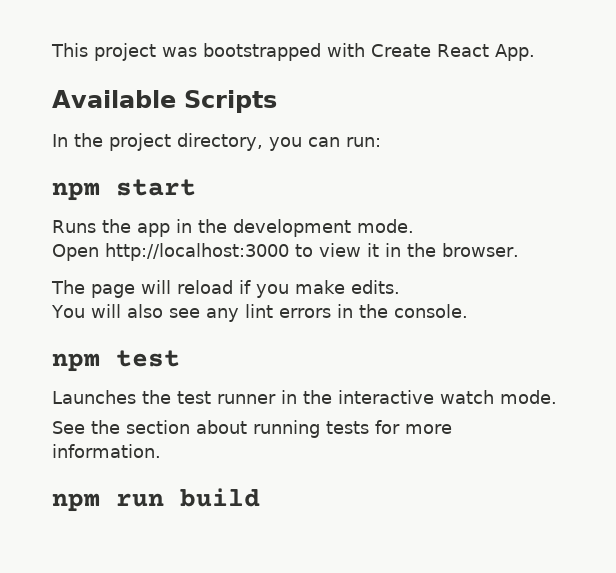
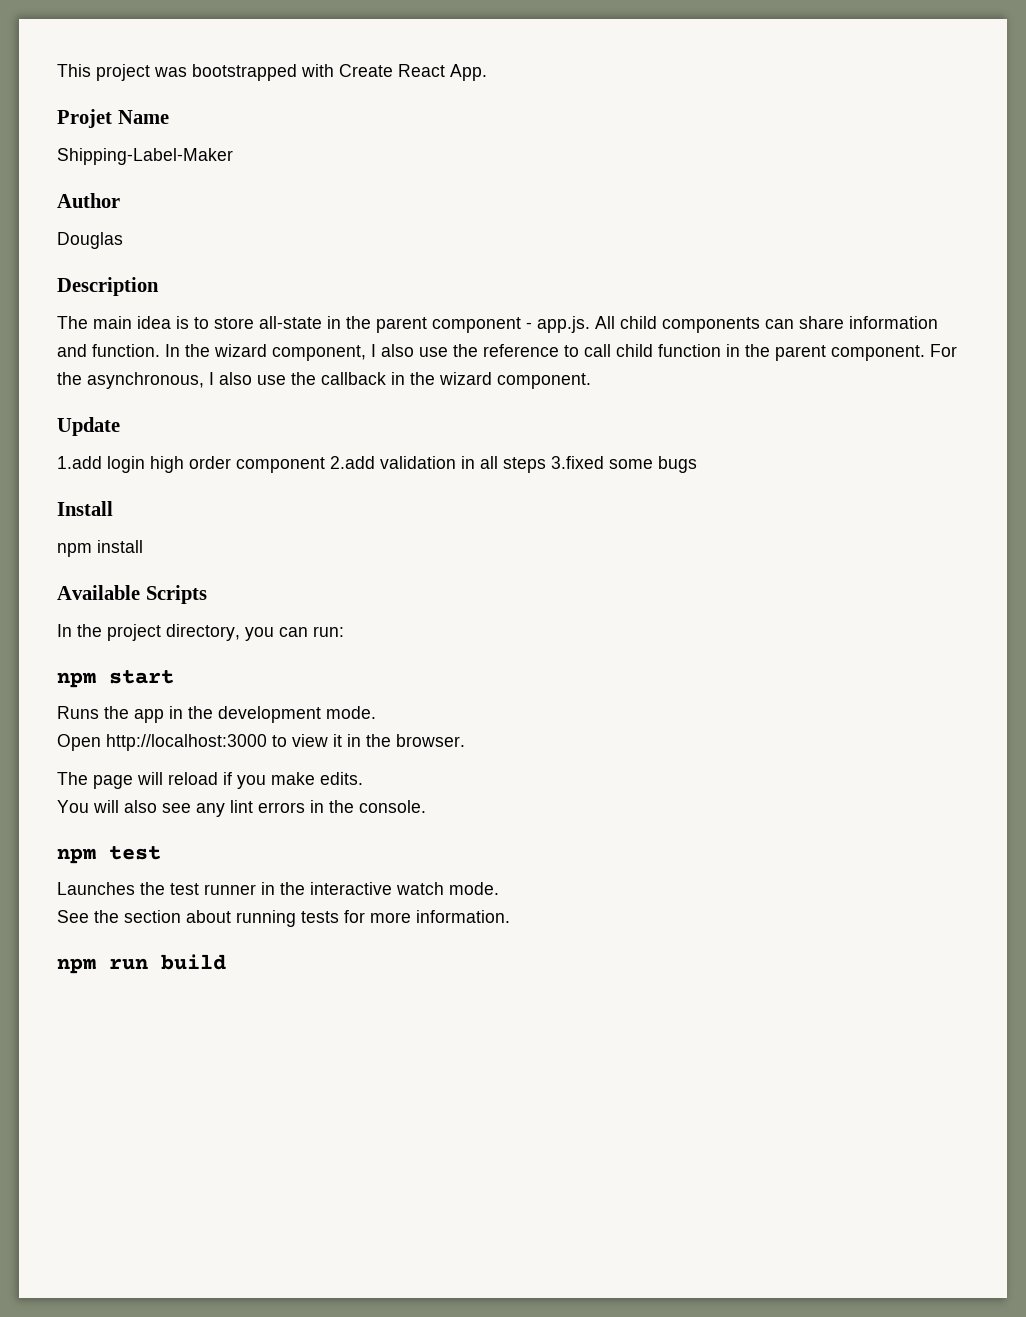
+ Projet Name
+ Shipping-Label-Maker
+ Author
+ Douglas
+ Description
+ The main idea is to store all-state in the parent component - app.js. All child components can share information and function. In the wizard component, I also use the reference to call child function in the parent component. For the asynchronous, I also use the callback in the wizard component.
+ Update
+ 1.add login high order component 2.add validation in all steps 3.fixed some bugs
+ Install
+ npm install

